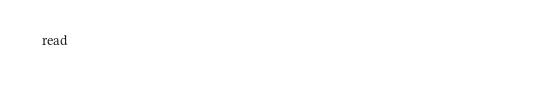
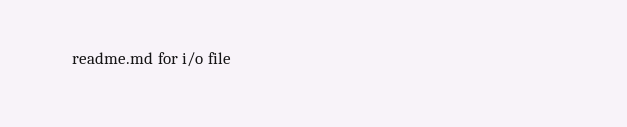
- read
+ readme.md for i/o file

